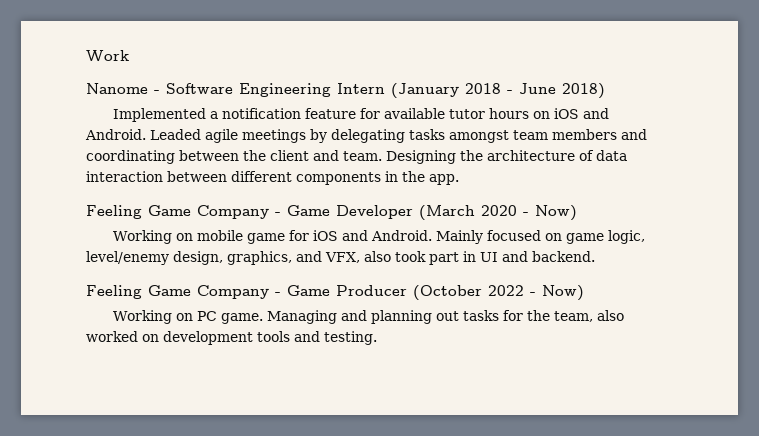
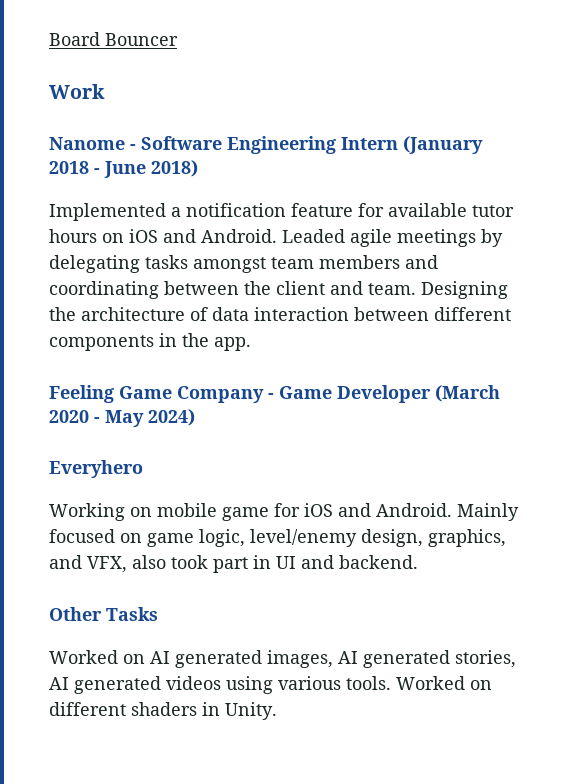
+ Board Bouncer
- Feeling Game Company - Game Developer (March 2020 - Now)
+ Feeling Game Company - Game Developer (March 2020 - May 2024)
+ Everyhero
- Feeling Game Company - Game Producer (October 2022 - Now)
- Working on PC game. Managing and planning out tasks for the team, also worked on development tools and testing.
+ Other Tasks
+ Worked on AI generated images, AI generated stories, AI generated videos using various tools. Worked on different shaders in Unity.

